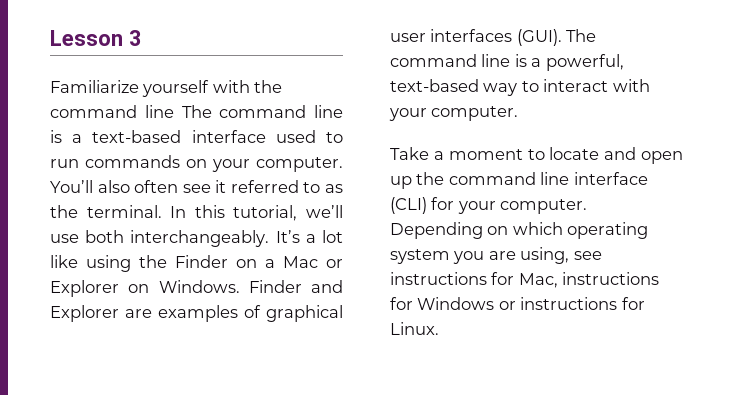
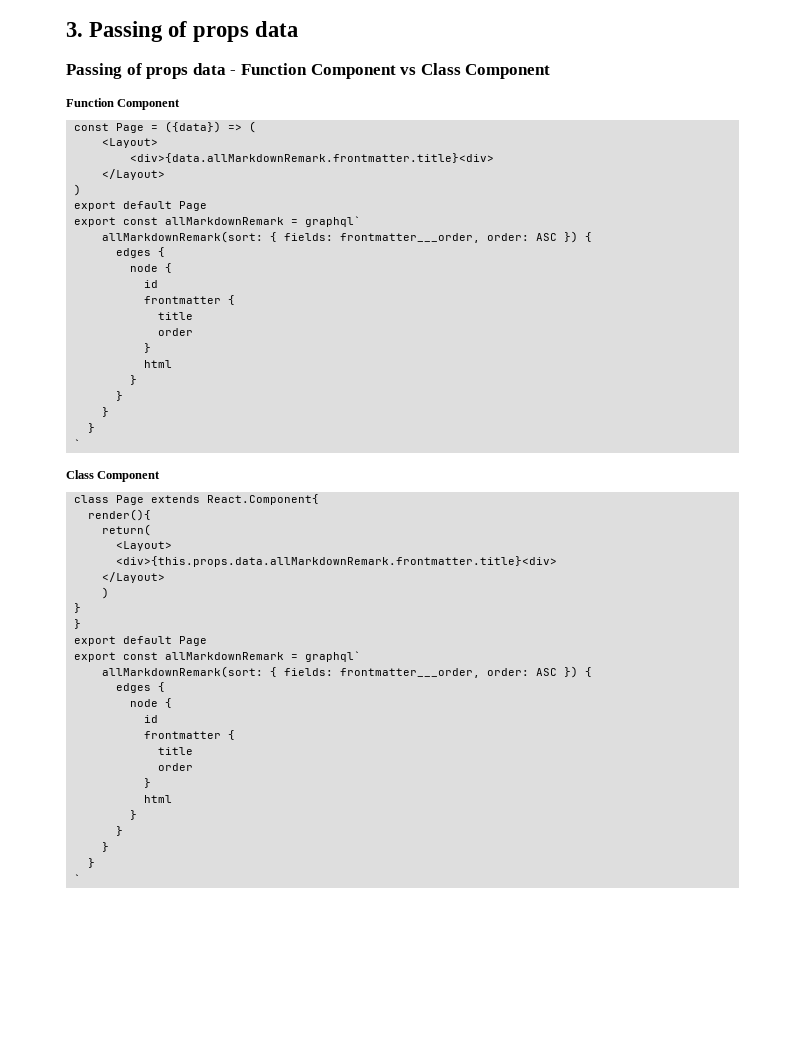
- Lesson 3
- Familiarize yourself with the command line The command line is a text-based interface used to run commands on your computer. You’ll also often see it referred to as the terminal. In this tutorial, we’ll use both interchangeably. It’s a lot like using the Finder on a Mac or Explorer on Windows. Finder and Explorer are examples of graphical user interfaces (GUI). The command line is a powerful, text-based way to interact with your computer.
- Take a moment to locate and open up the command line interface (CLI) for your computer. Depending on which operating system you are using, see instructions for Mac, instructions for Windows or instructions for Linux.
+ 3. Passing of props data
+ Passing of props data - Function Component vs Class Component
+ Function Component
+ const Page = ({data}) => (
+ <Layout>
+ <div>{data.allMarkdownRemark.frontmatter.title}<div>
+ </Layout>
+ )
+ export default Page
+ export const allMarkdownRemark = graphql`
+ allMarkdownRemark(sort: { fields: frontmatter___order, order: ASC }) {
+ edges {
+ node {
+ id
+ frontmatter {
+ title
+ order
+ }
+ html
+ }
+ }
+ }
+ }
+ `
+ Class Component
+ class Page extends React.Component{
+ render(){
+ return(
+ <Layout>
+ <div>{this.props.data.allMarkdownRemark.frontmatter.title}<div>
+ </Layout>
+ )
+ }
+ }
+ export default Page
+ export const allMarkdownRemark = graphql`
+ allMarkdownRemark(sort: { fields: frontmatter___order, order: ASC }) {
+ edges {
+ node {
+ id
+ frontmatter {
+ title
+ order
+ }
+ html
+ }
+ }
+ }
+ }
+ `

